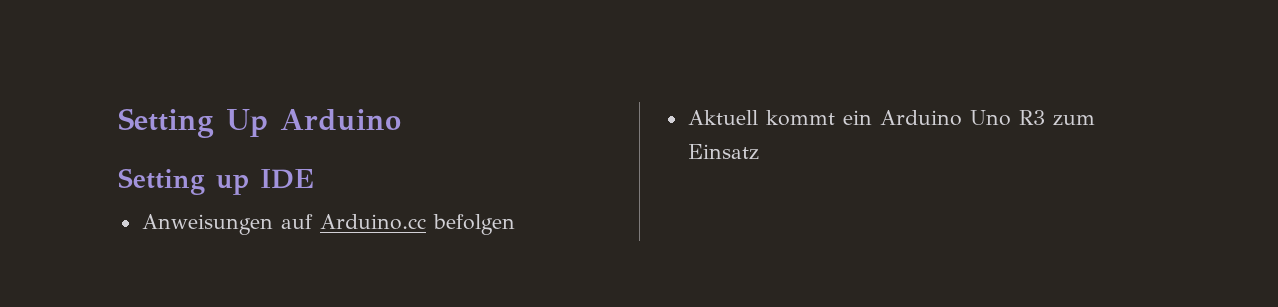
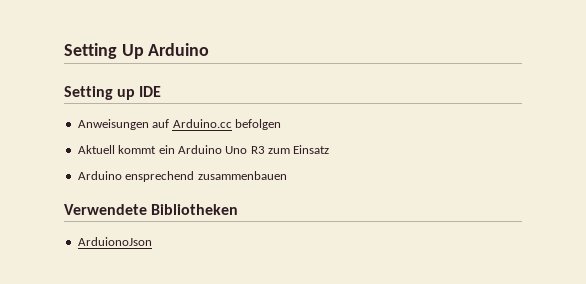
+ Arduino ensprechend zusammenbauen
+ Verwendete Bibliotheken
+ ArduionoJson

